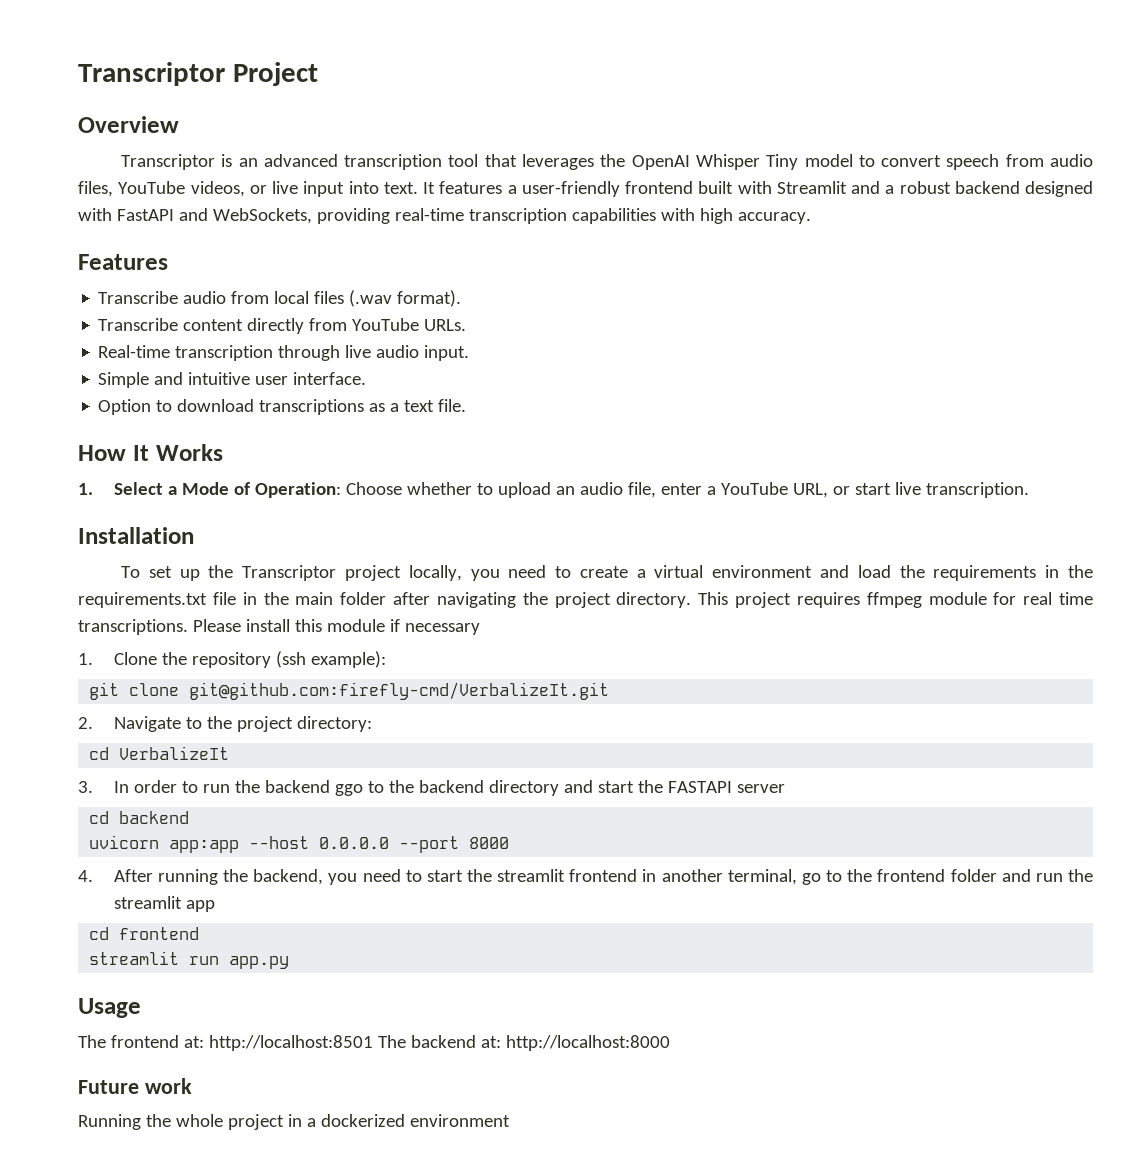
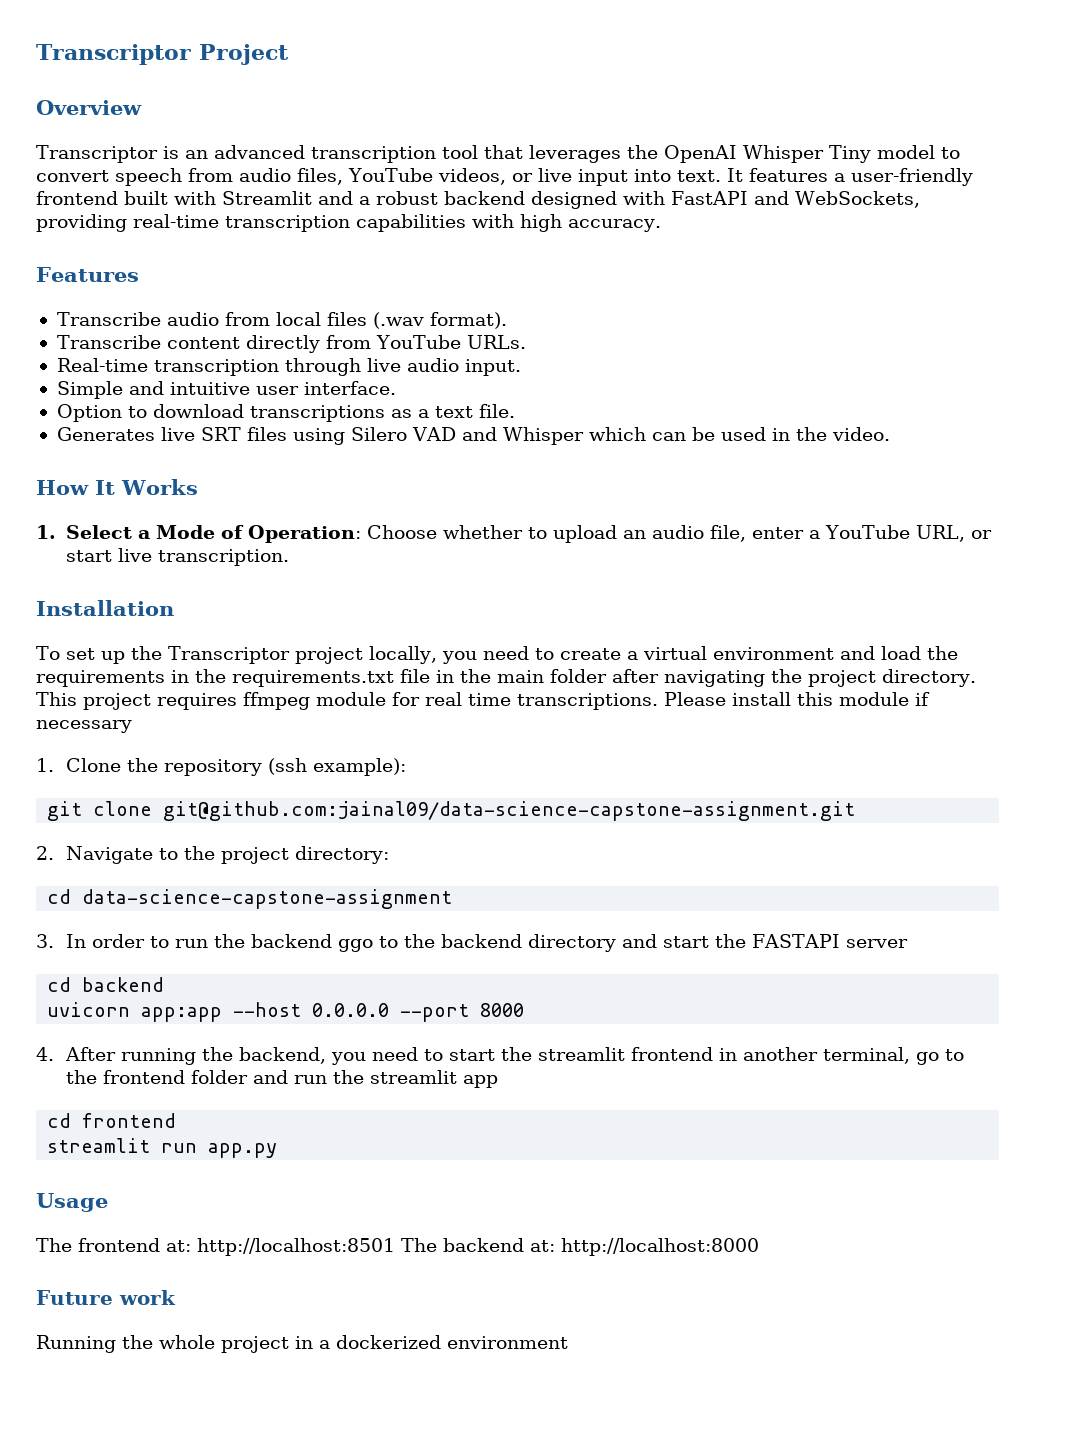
+ Generates live SRT files using Silero VAD and Whisper which can be used in the video.
- git clone git@github.com:firefly-cmd/VerbalizeIt.git
+ git clone git@github.com:jainal09/data-science-capstone-assignment.git
- cd VerbalizeIt
+ cd data-science-capstone-assignment

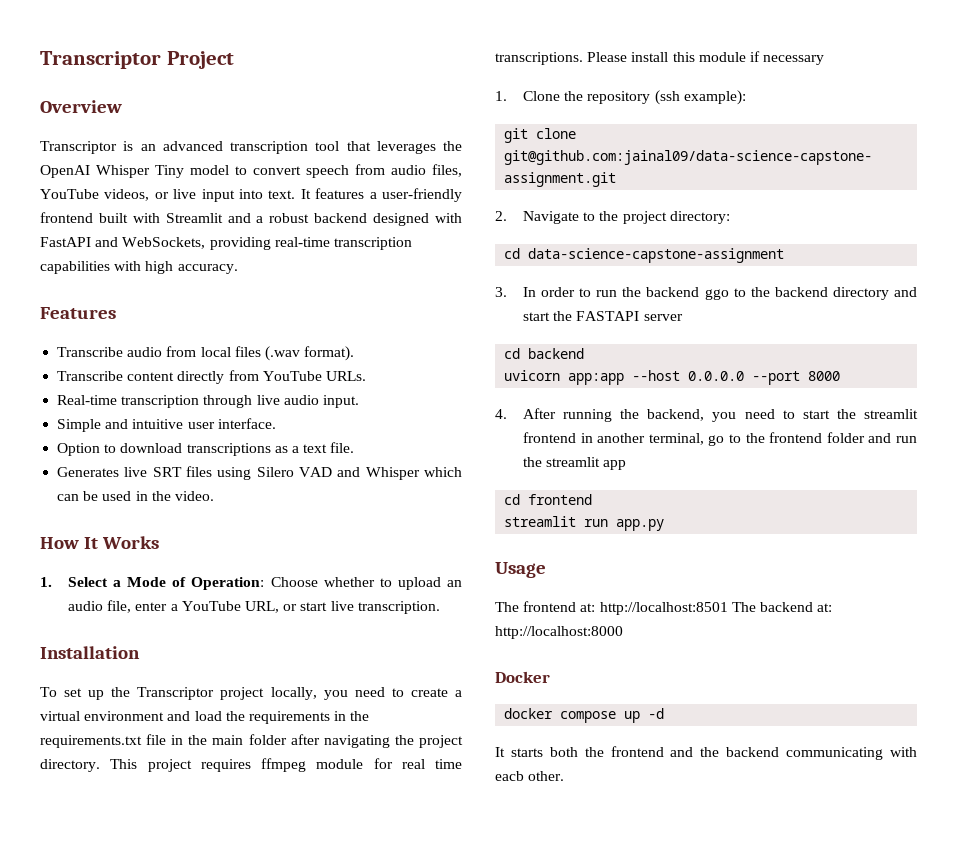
- Future work
- Running the whole project in a dockerized environment
+ Docker
+ docker compose up -d
+ It starts both the frontend and the backend communicating with eacb other.

